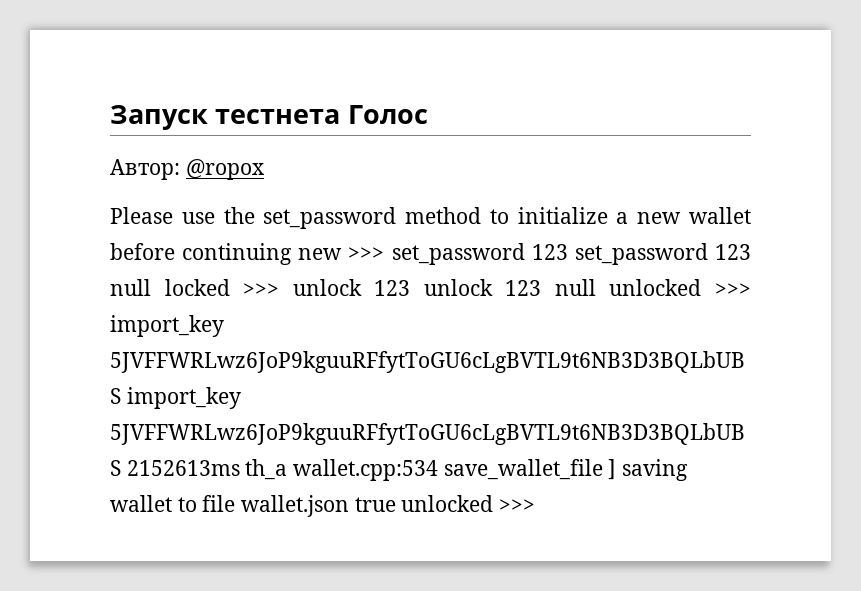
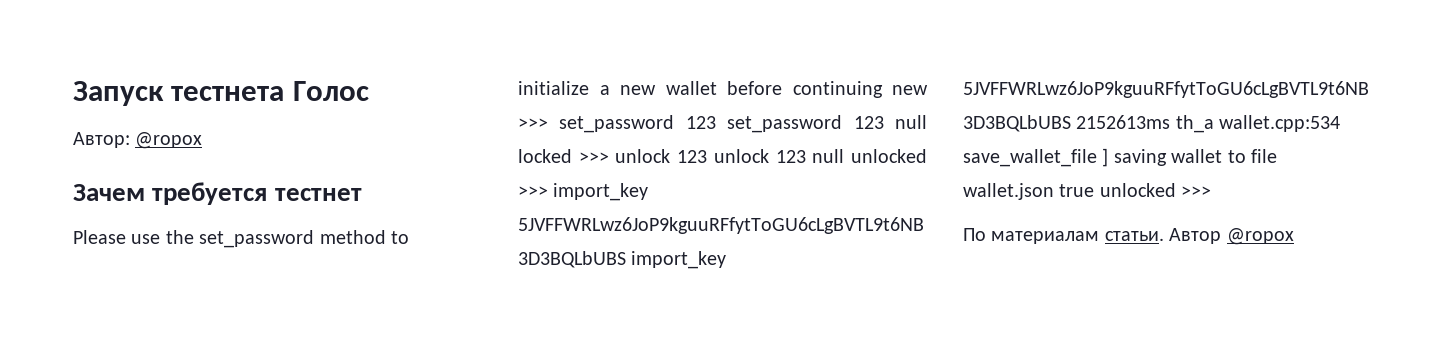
+ Зачем требуется тестнет
+ По материалам статьи. Автор @ropox

